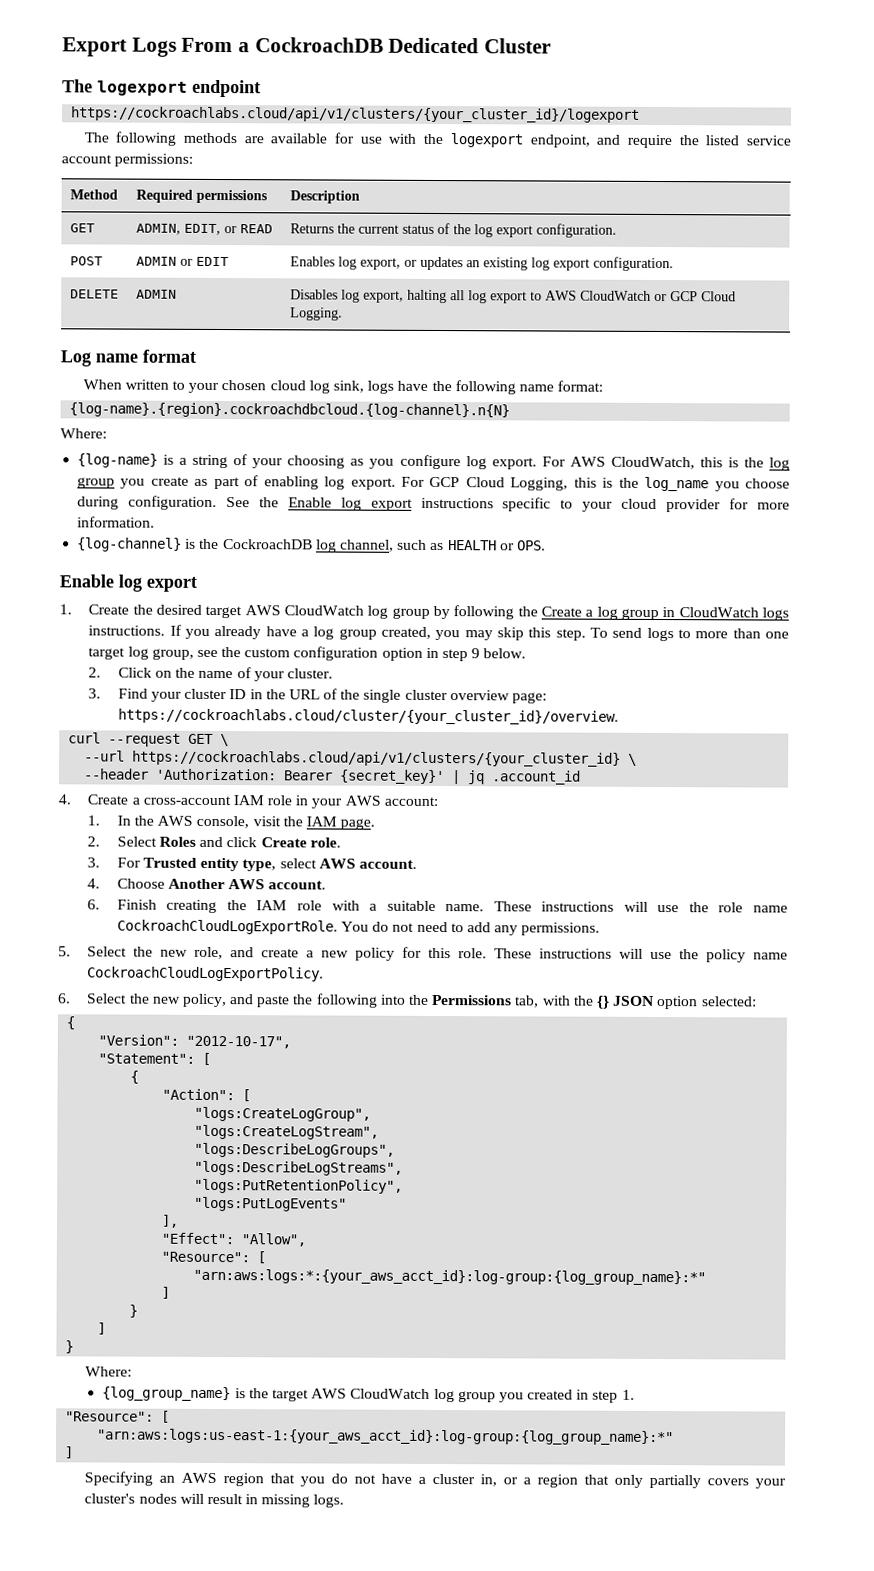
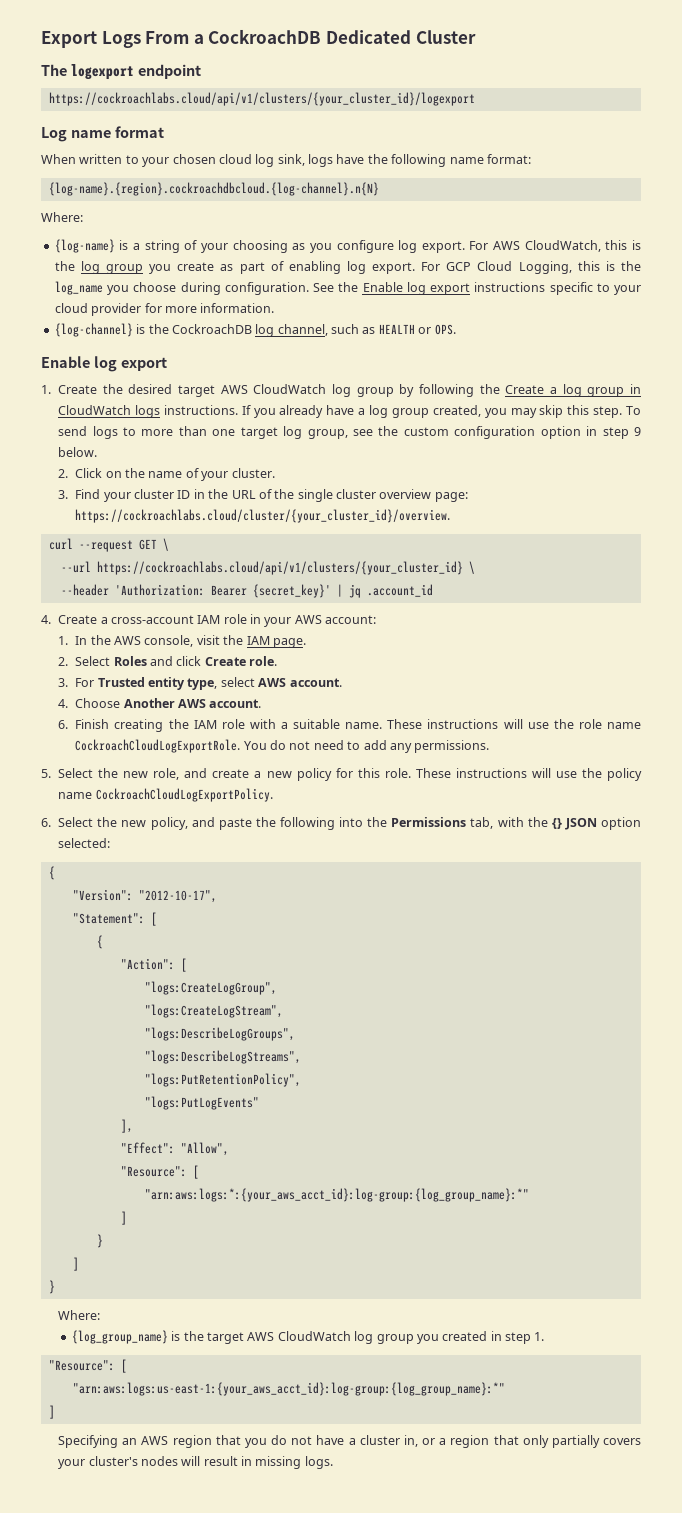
- The following methods are available for use with the logexport endpoint, and require the listed service account permissions:
- Method | Required permissions | Description
- GET | ADMIN, EDIT, or READ | Returns the current status of the log export configuration.
- POST | ADMIN or EDIT | Enables log export, or updates an existing log export configuration.
- DELETE | ADMIN | Disables log export, halting all log export to AWS CloudWatch or GCP Cloud Logging.

